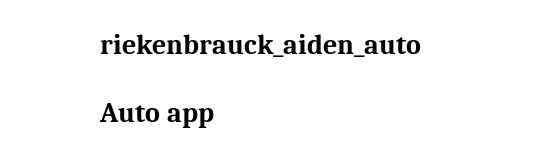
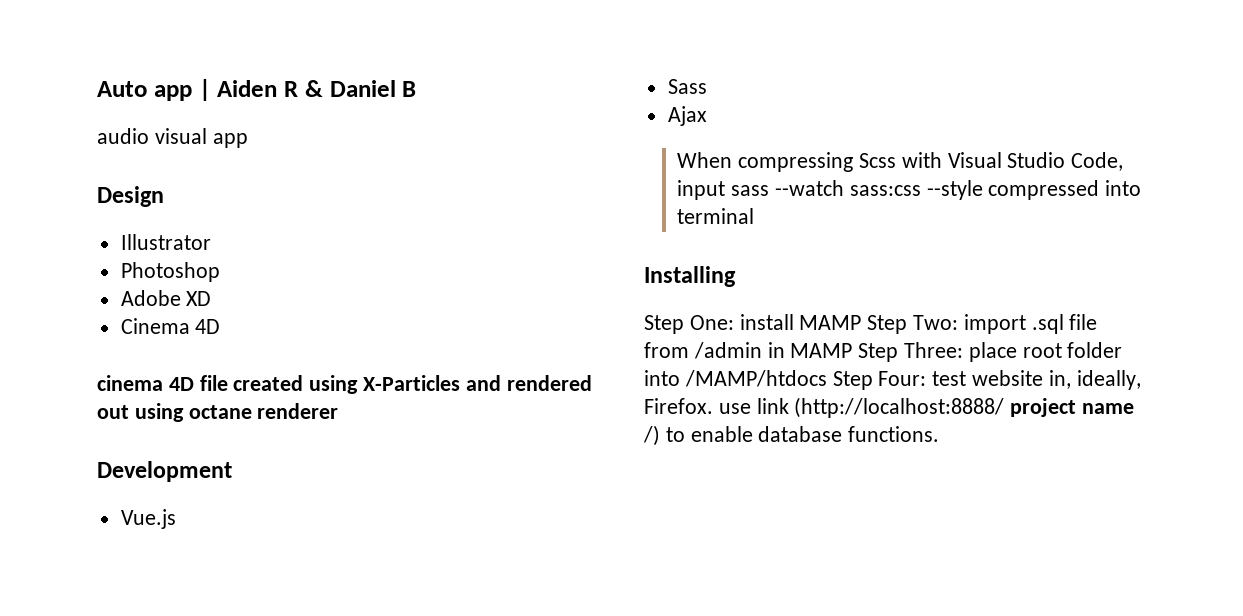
- riekenbrauck_aiden_auto
- Auto app
+ Auto app | Aiden R & Daniel B
+ audio visual app
+ Design
+ Illustrator
+ Photoshop
+ Adobe XD
+ Cinema 4D
+ cinema 4D file created using X-Particles and rendered out using octane renderer
+ Development
+ Vue.js
+ Sass
+ Ajax
+ When compressing Scss with Visual Studio Code, input sass --watch sass:css --style compressed into terminal
+ Installing
+ Step One: install MAMP Step Two: import .sql file from /admin in MAMP Step Three: place root folder into /MAMP/htdocs Step Four: test website in, ideally, Firefox. use link (http://localhost:8888/ project name /) to enable database functions.

